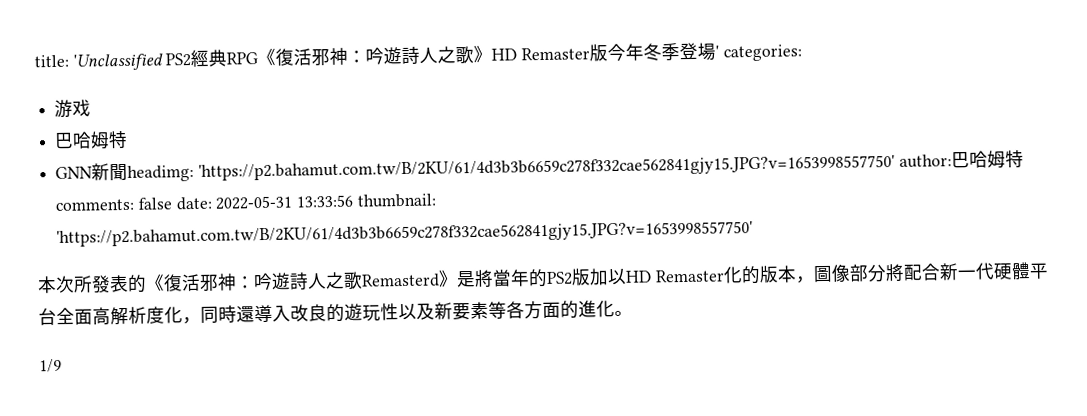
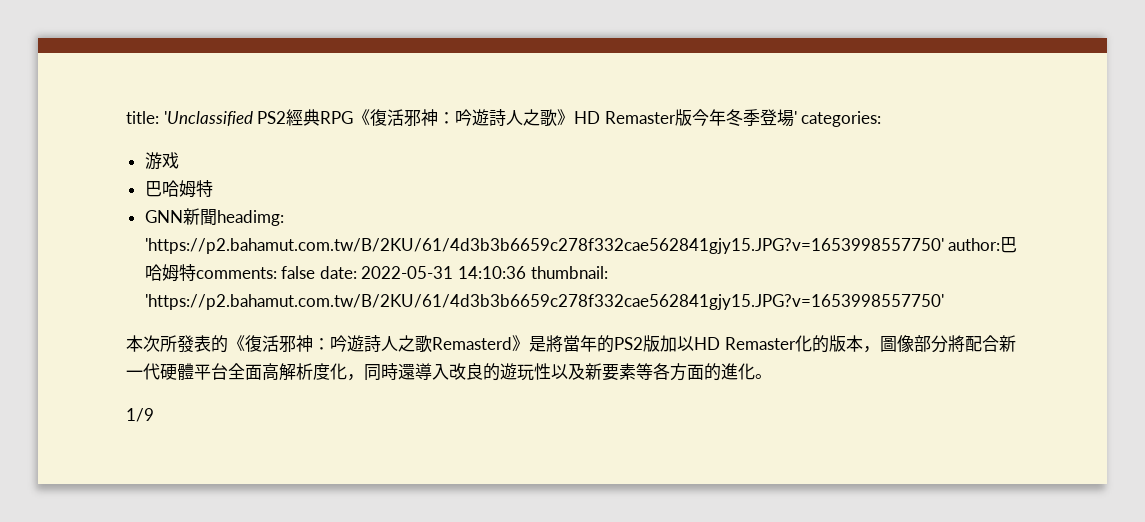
- GNN新聞headimg: 'https://p2.bahamut.com.tw/B/2KU/61/4d3b3b6659c278f332cae562841gjy15.JPG?v=1653998557750' author:巴哈姆特comments: false date: 2022-05-31 13:33:56 thumbnail: 'https://p2.bahamut.com.tw/B/2KU/61/4d3b3b6659c278f332cae562841gjy15.JPG?v=1653998557750'
+ GNN新聞headimg: 'https://p2.bahamut.com.tw/B/2KU/61/4d3b3b6659c278f332cae562841gjy15.JPG?v=1653998557750' author:巴哈姆特comments: false date: 2022-05-31 14:10:36 thumbnail: 'https://p2.bahamut.com.tw/B/2KU/61/4d3b3b6659c278f332cae562841gjy15.JPG?v=1653998557750'

